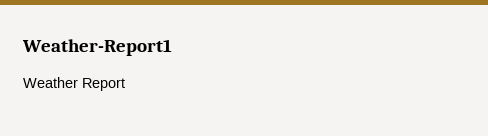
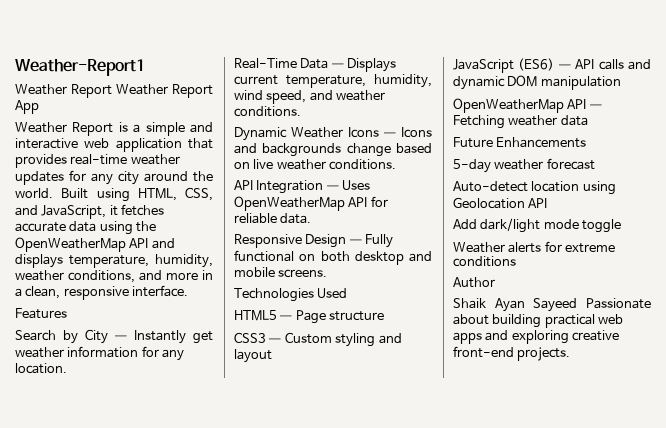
- Weather Report
+ Weather Report Weather Report App
+ Weather Report is a simple and interactive web application that provides real-time weather updates for any city around the world. Built using HTML, CSS, and JavaScript, it fetches accurate data using the OpenWeatherMap API and displays temperature, humidity, weather conditions, and more in a clean, responsive interface.
+ Features
+ Search by City — Instantly get weather information for any location.
+ Real-Time Data — Displays current temperature, humidity, wind speed, and weather conditions.
+ Dynamic Weather Icons — Icons and backgrounds change based on live weather conditions.
+ API Integration — Uses OpenWeatherMap API for reliable data.
+ Responsive Design — Fully functional on both desktop and mobile screens.
+ Technologies Used
+ HTML5 — Page structure
+ CSS3 — Custom styling and layout
+ JavaScript (ES6) — API calls and dynamic DOM manipulation
+ OpenWeatherMap API — Fetching weather data
+ Future Enhancements
+ 5-day weather forecast
+ Auto-detect location using Geolocation API
+ Add dark/light mode toggle
+ Weather alerts for extreme conditions
+ Author
+ Shaik Ayan Sayeed Passionate about building practical web apps and exploring creative front-end projects.

